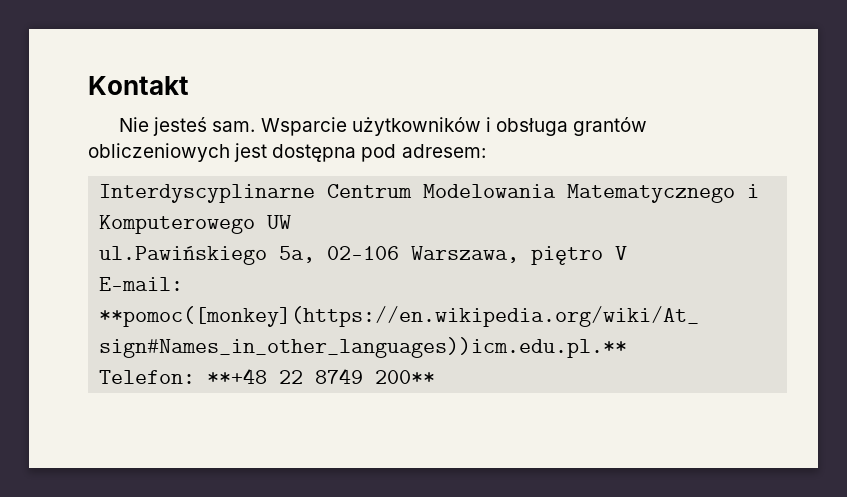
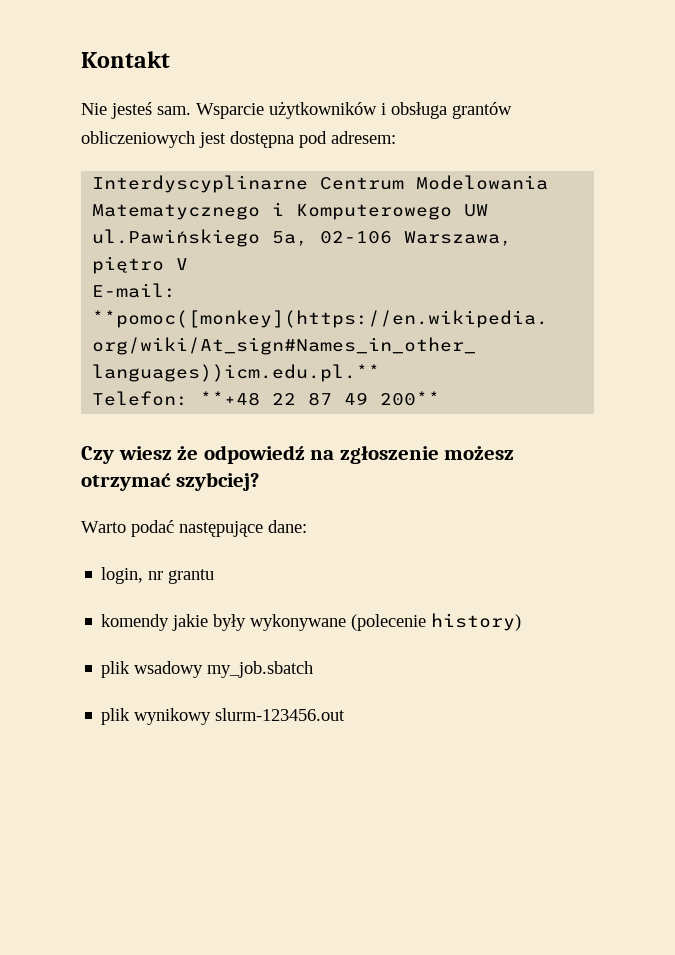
- Telefon: **+48 22 8749 200**
+ Telefon: **+48 22 87 49 200**
+ Czy wiesz że odpowiedź na zgłoszenie możesz otrzymać szybciej?
+ Warto podać następujące dane:
+ login, nr grantu
+ komendy jakie były wykonywane (polecenie history)
+ plik wsadowy my_job.sbatch
+ plik wynikowy slurm-123456.out

